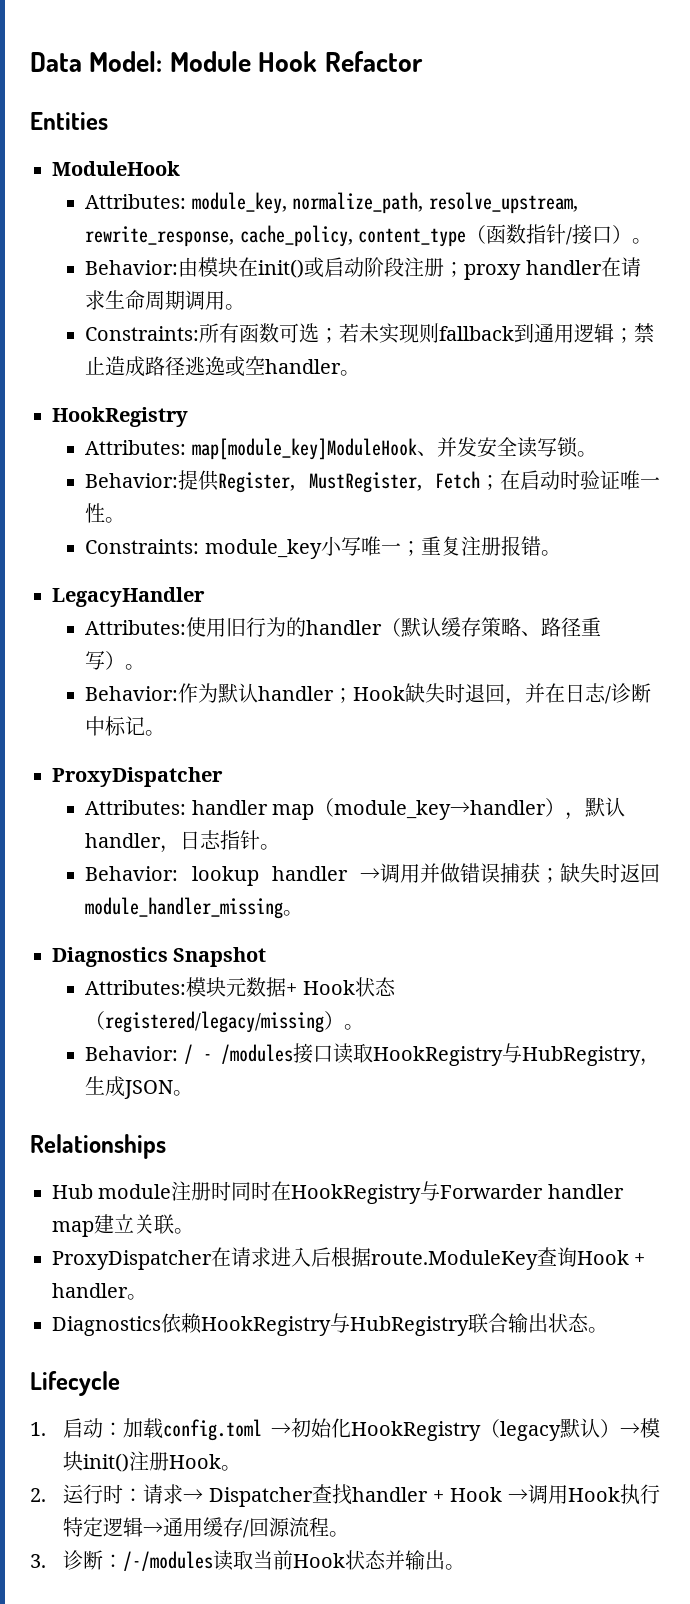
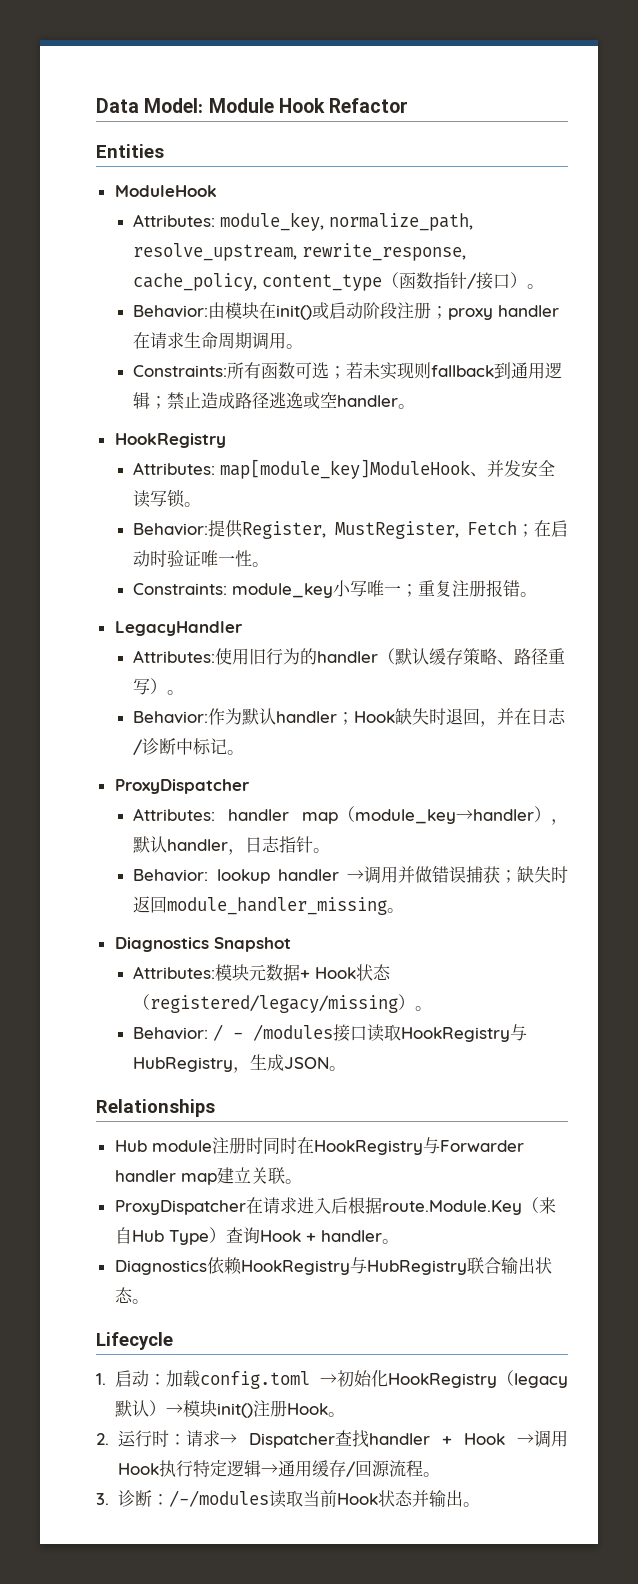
- ProxyDispatcher在请求进入后根据route.ModuleKey查询Hook + handler。
+ ProxyDispatcher在请求进入后根据route.Module.Key（来自Hub Type）查询Hook + handler。

